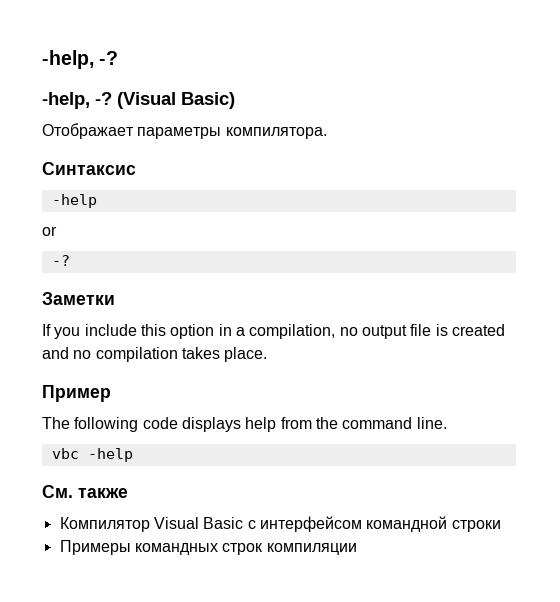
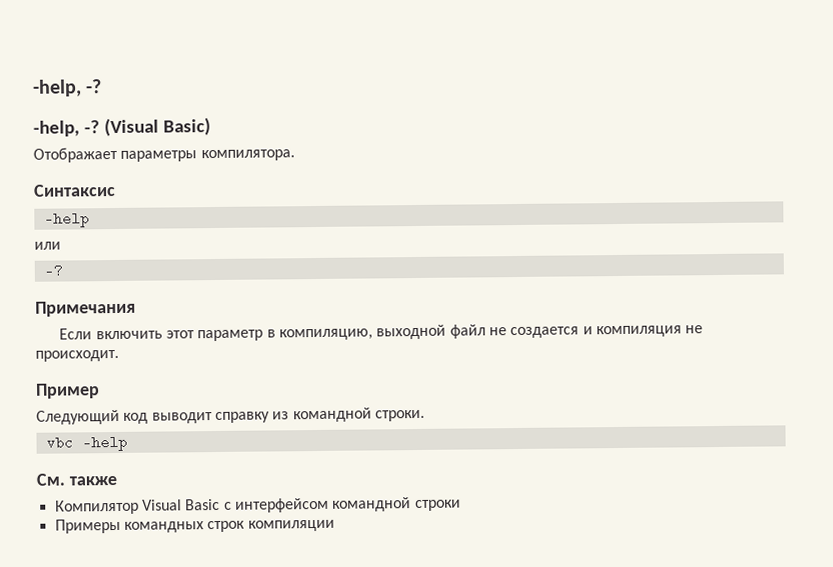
- or
+ или
  -?
- Заметки
- If you include this option in a compilation, no output file is created and no compilation takes place.
+ Примечания
+ Если включить этот параметр в компиляцию, выходной файл не создается и компиляция не происходит.
  Пример
- The following code displays help from the command line.
+ Следующий код выводит справку из командной строки.

